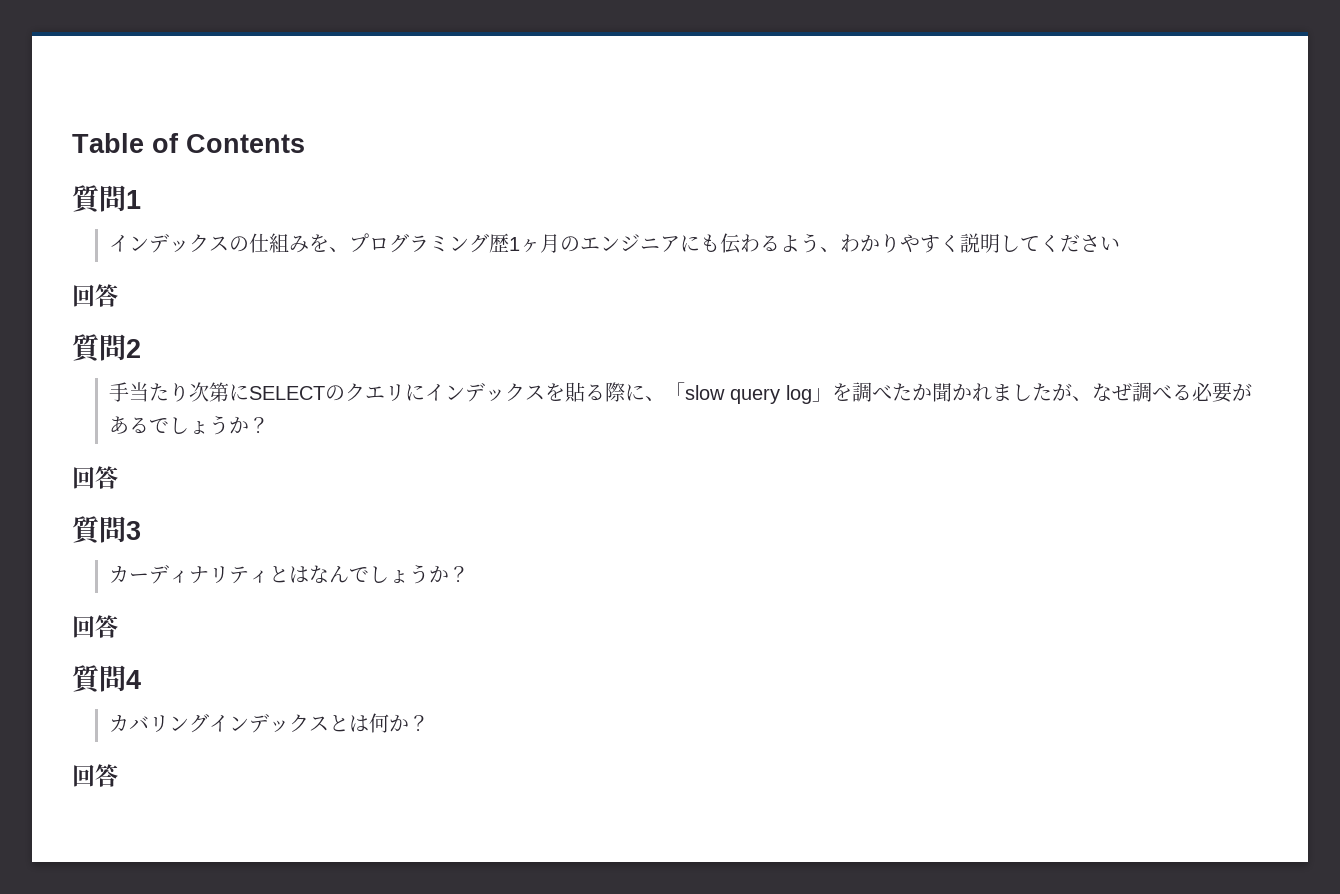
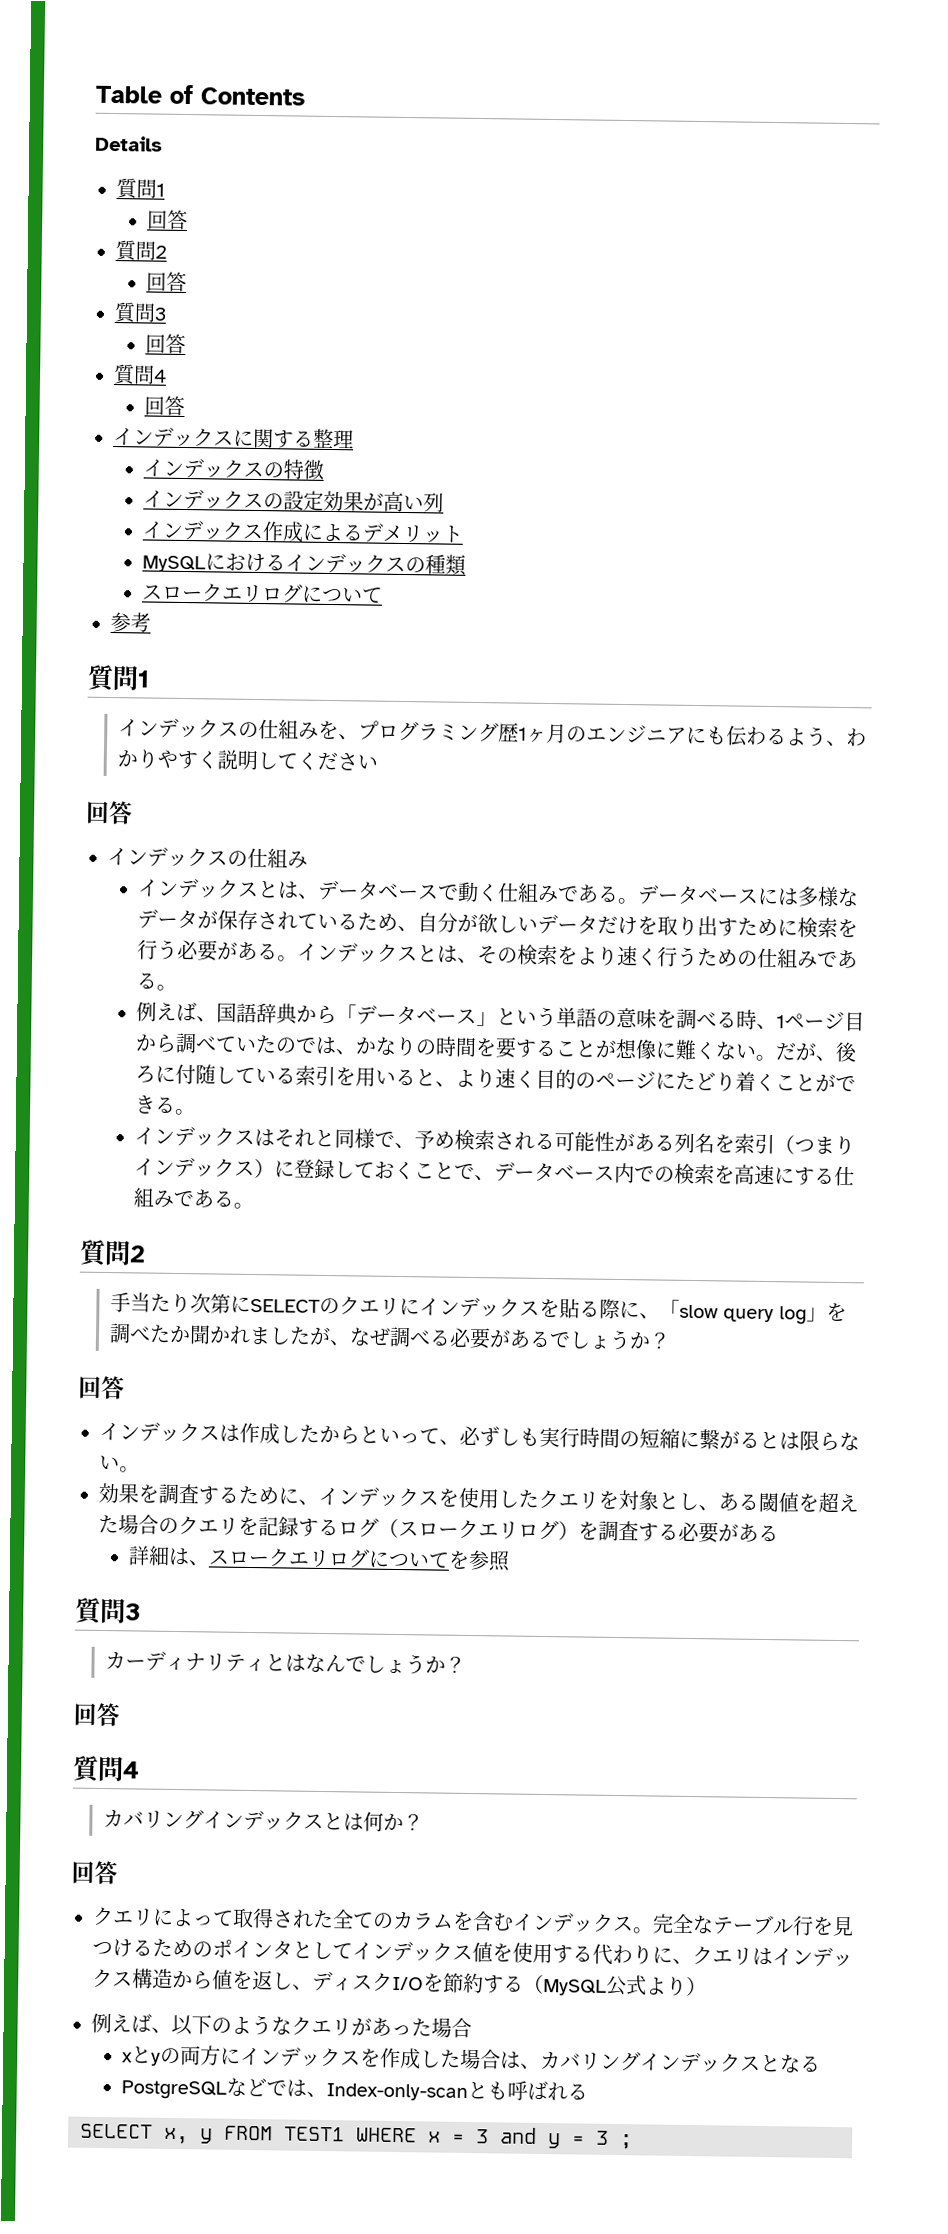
+ Details
+ 質問1
+ 回答
+ 質問2
+ 回答
+ 質問3
+ 回答
+ 質問4
+ 回答
+ インデックスに関する整理
+ インデックスの特徴
+ インデックスの設定効果が高い列
+ インデックス作成によるデメリット
+ MySQLにおけるインデックスの種類
+ スロークエリログについて
+ 参考
  インデックスの仕組みを、プログラミング歴1ヶ月のエンジニアにも伝わるよう、わかりやすく説明してください
  回答
+ インデックスの仕組み
+ インデックスとは、データベースで動く仕組みである。データベースには多様なデータが保存されているため、自分が欲しいデータだけを取り出すために検索を行う必要がある。インデックスとは、その検索をより速く行うための仕組みである。
+ 例えば、国語辞典から「データベース」という単語の意味を調べる時、1ページ目から調べていたのでは、かなりの時間を要することが想像に難くない。だが、後ろに付随している索引を用いると、より速く目的のページにたどり着くことができる。
+ インデックスはそれと同様で、予め検索される可能性がある列名を索引（つまりインデックス）に登録しておくことで、データベース内での検索を高速にする仕組みである。
+ インデックスは作成したからといって、必ずしも実行時間の短縮に繋がるとは限らない。
+ 効果を調査するために、インデックスを使用したクエリを対象とし、ある閾値を超えた場合のクエリを記録するログ（スロークエリログ）を調査する必要がある
+ 詳細は、スロークエリログについてを参照
+ クエリによって取得された全てのカラムを含むインデックス。完全なテーブル行を見つけるためのポインタとしてインデックス値を使用する代わりに、クエリはインデックス構造から値を返し、ディスクI/Oを節約する（MySQL公式より）
+ 例えば、以下のようなクエリがあった場合
+ xとyの両方にインデックスを作成した場合は、カバリングインデックスとなる
+ PostgreSQLなどでは、Index-only-scanとも呼ばれる
+ SELECT x, y FROM TEST1 WHERE x = 3 and y = 3 ;

